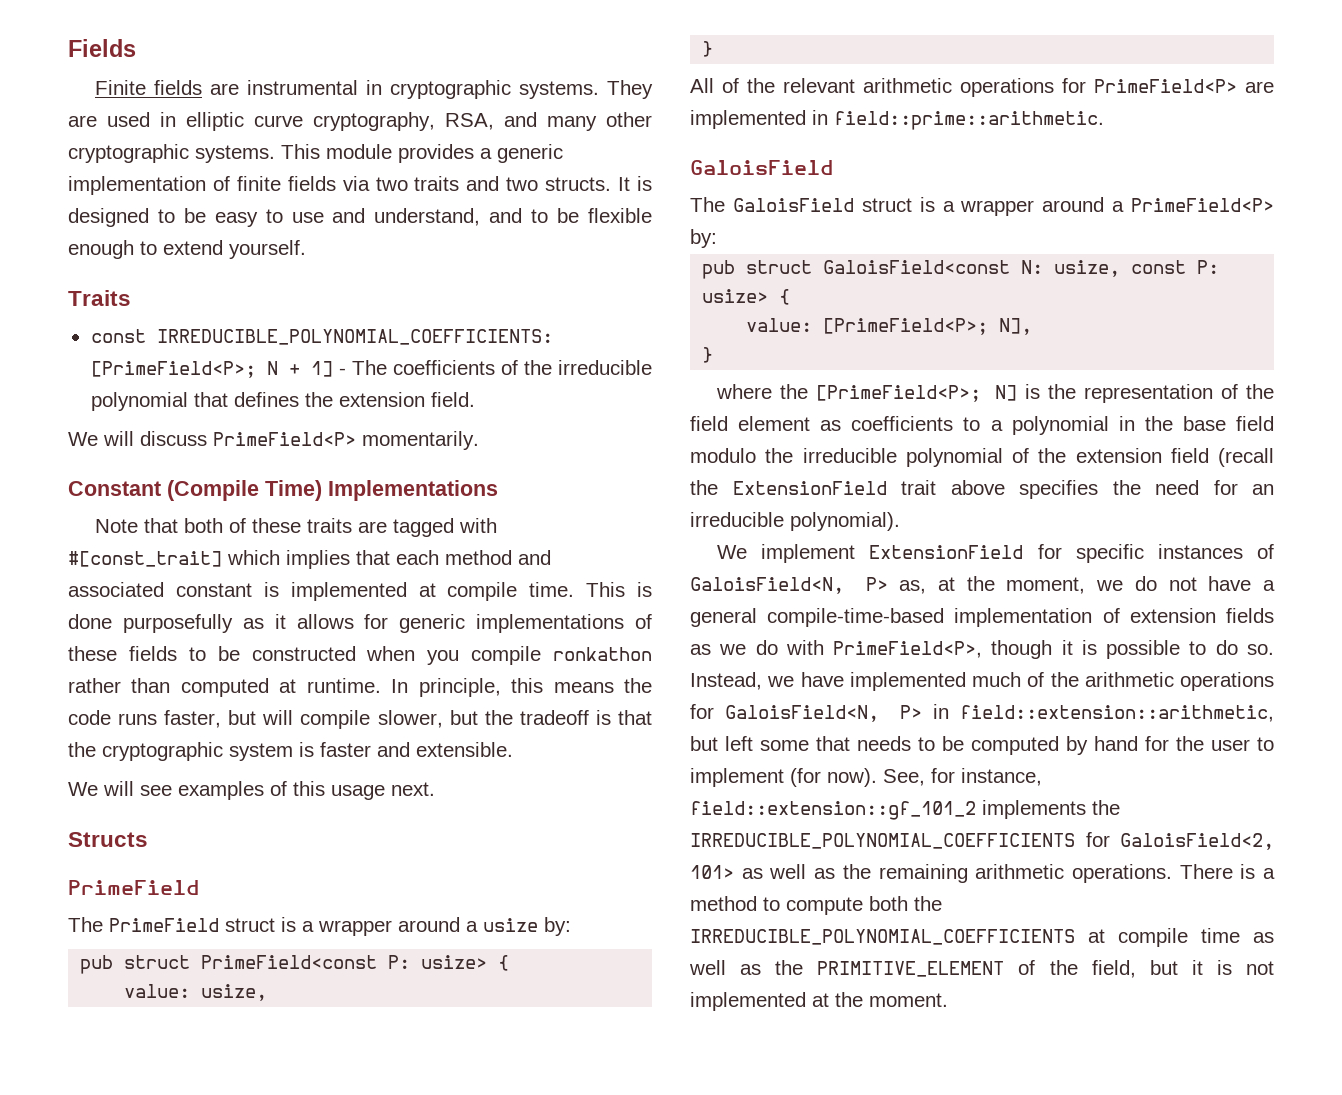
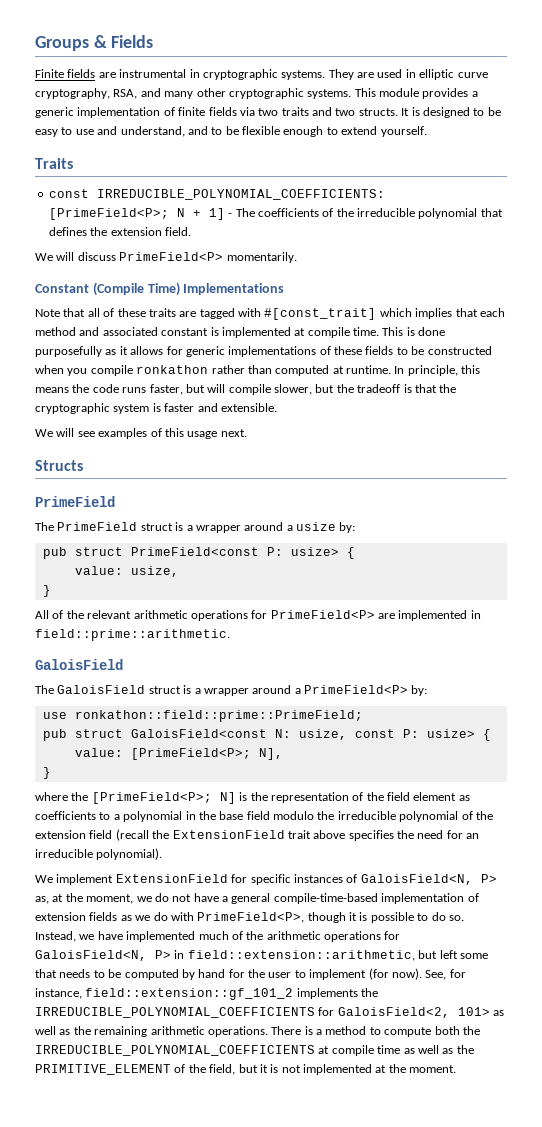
- Fields
+ Groups & Fields
- Note that both of these traits are tagged with #[const_trait] which implies that each method and associated constant is implemented at compile time.
+ Note that all of these traits are tagged with #[const_trait] which implies that each method and associated constant is implemented at compile time.
+ use ronkathon::field::prime::PrimeField;

